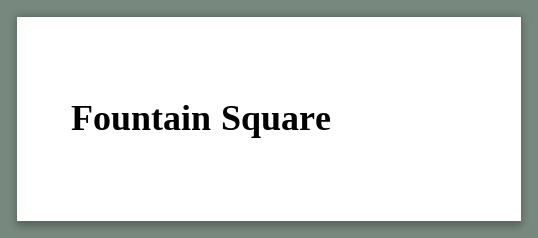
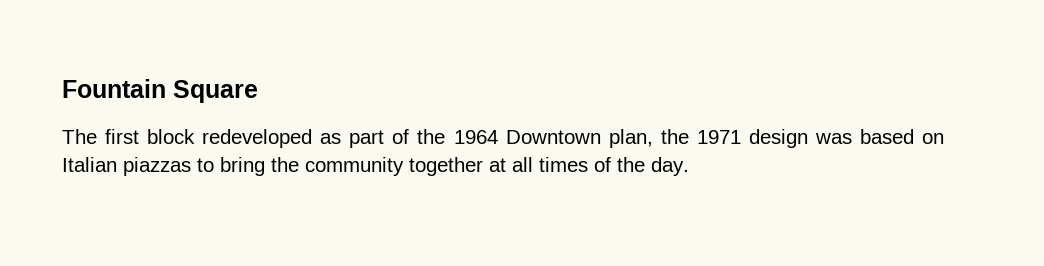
+ The first block redeveloped as part of the 1964 Downtown plan, the 1971 design was based on Italian piazzas to bring the community together at all times of the day.

